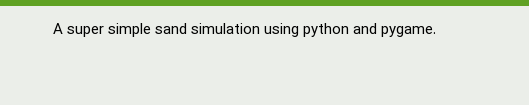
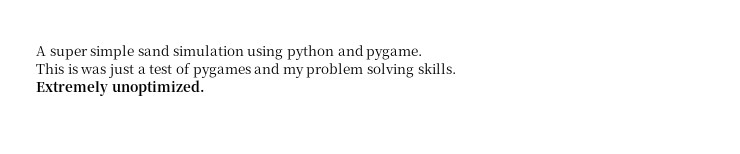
+ This is was just a test of pygames and my problem solving skills.
+ Extremely unoptimized.

